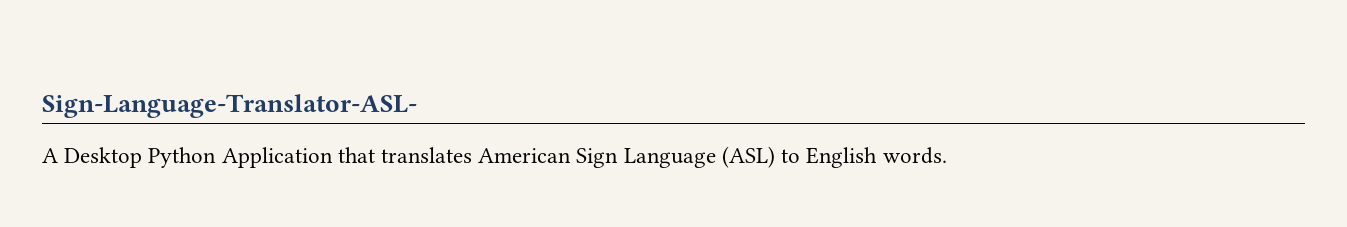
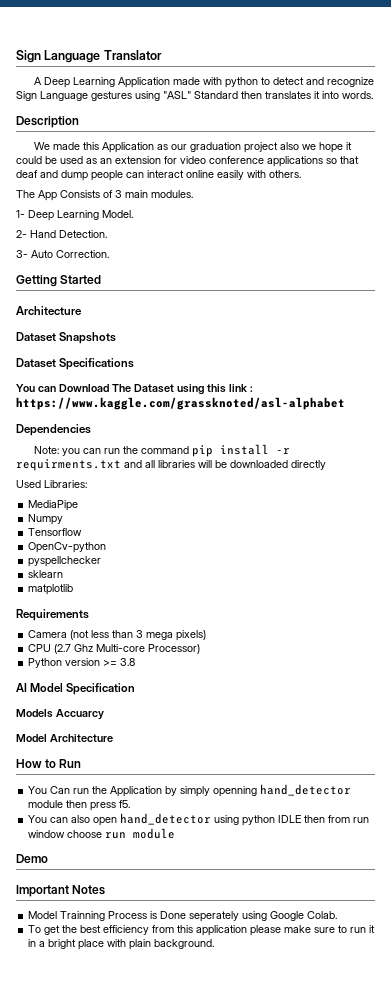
- Sign-Language-Translator-ASL-
- A Desktop Python Application that translates American Sign Language (ASL) to English words.
+ Sign Language Translator
+ A Deep Learning Application made with python to detect and recognize Sign Language gestures using "ASL" Standard then translates it into words.
+ Description
+ We made this Application as our graduation project also we hope it could be used as an extension for video conference applications so that deaf and dump people can interact online easily with others.
+ The App Consists of 3 main modules.
+ 1- Deep Learning Model.
+ 2- Hand Detection.
+ 3- Auto Correction.
+ Getting Started
+ Architecture
+ Dataset Snapshots
+ Dataset Specifications
+ You can Download The Dataset using this link : https://www.kaggle.com/grassknoted/asl-alphabet
+ Dependencies
+ Note: you can run the command pip install -r requirments.txt and all libraries will be downloaded directly
+ Used Libraries:
+ MediaPipe
+ Numpy
+ Tensorflow
+ OpenCv-python
+ pyspellchecker
+ sklearn
+ matplotlib
+ Requirements
+ Camera (not less than 3 mega pixels)
+ CPU (2.7 Ghz Multi-core Processor)
+ Python version >= 3.8
+ AI Model Specification
+ Models Accuarcy
+ Model Architecture
+ How to Run
+ You Can run the Application by simply openning hand_detector module then press f5.
+ You can also open hand_detector using python IDLE then from run window choose run module
+ Demo
+ Important Notes
+ Model Trainning Process is Done seperately using Google Colab.
+ To get the best efficiency from this application please make sure to run it in a bright place with plain background.

